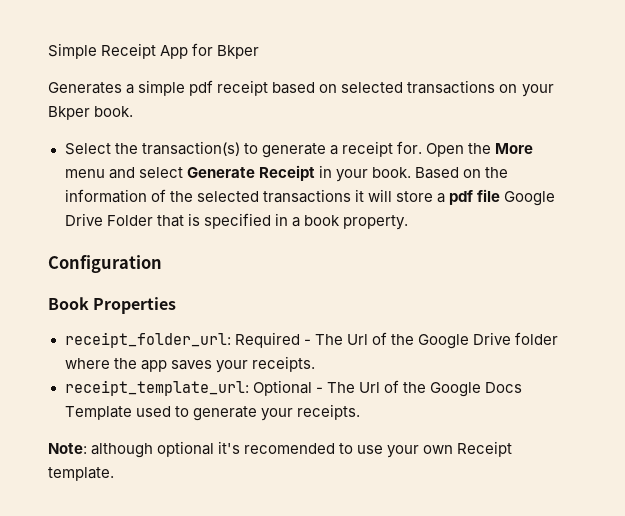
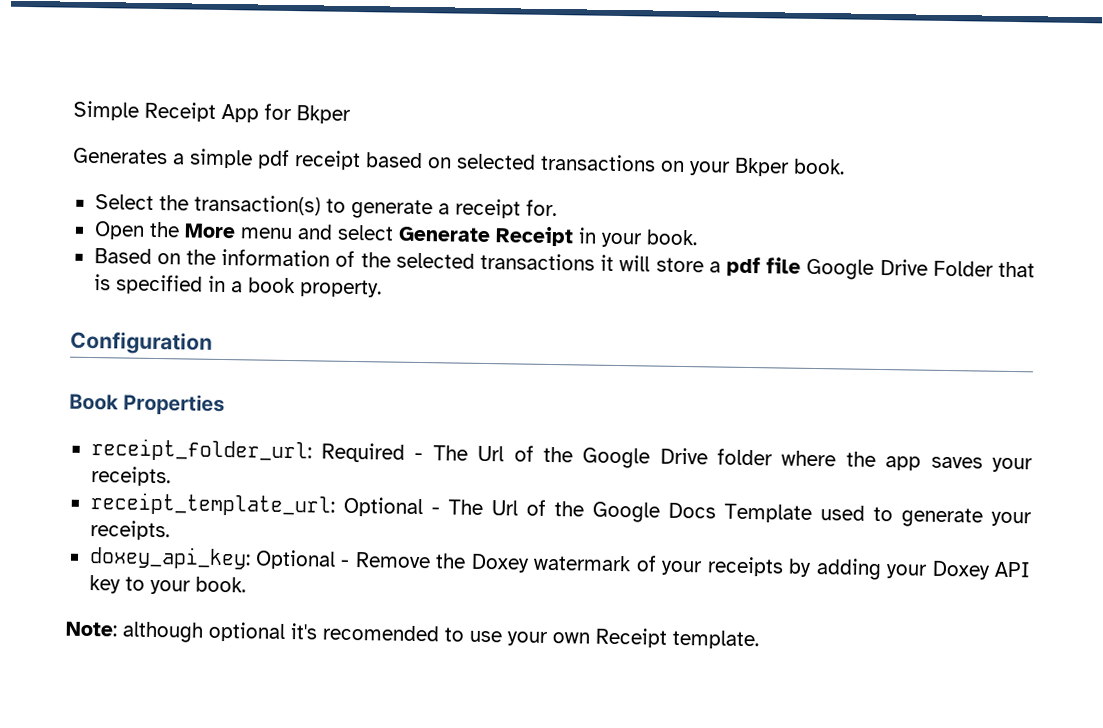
- Select the transaction(s) to generate a receipt for. Open the More menu and select Generate Receipt in your book. Based on the information of the selected transactions it will store a pdf file Google Drive Folder that is specified in a book property.
+ Select the transaction(s) to generate a receipt for.
+ Open the More menu and select Generate Receipt in your book.
+ Based on the information of the selected transactions it will store a pdf file Google Drive Folder that is specified in a book property.
+ doxey_api_key: Optional - Remove the Doxey watermark of your receipts by adding your Doxey API key to your book.

